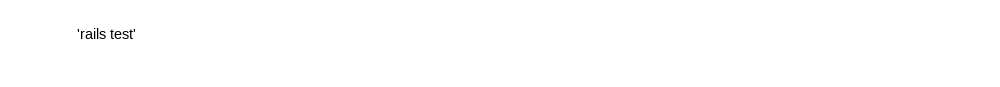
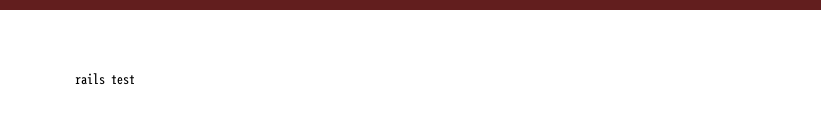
- 'rails test'
+ rails test

